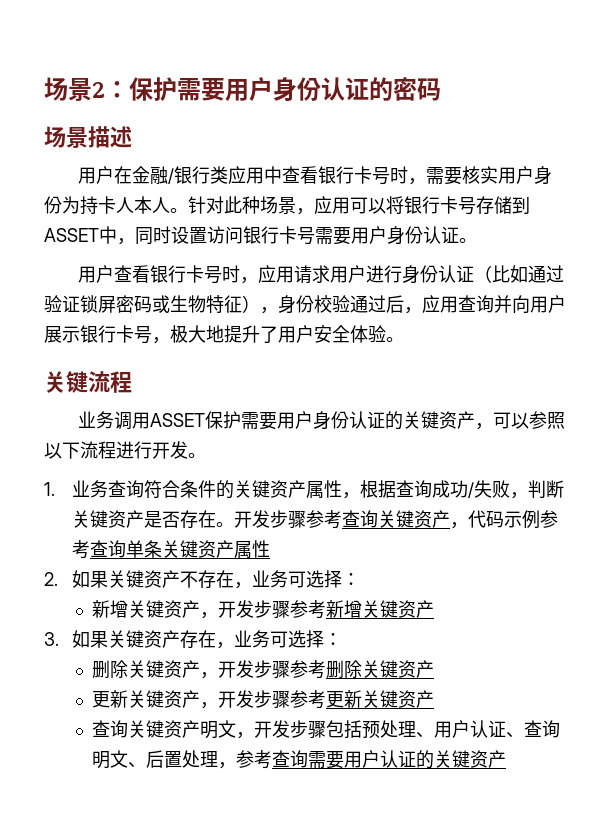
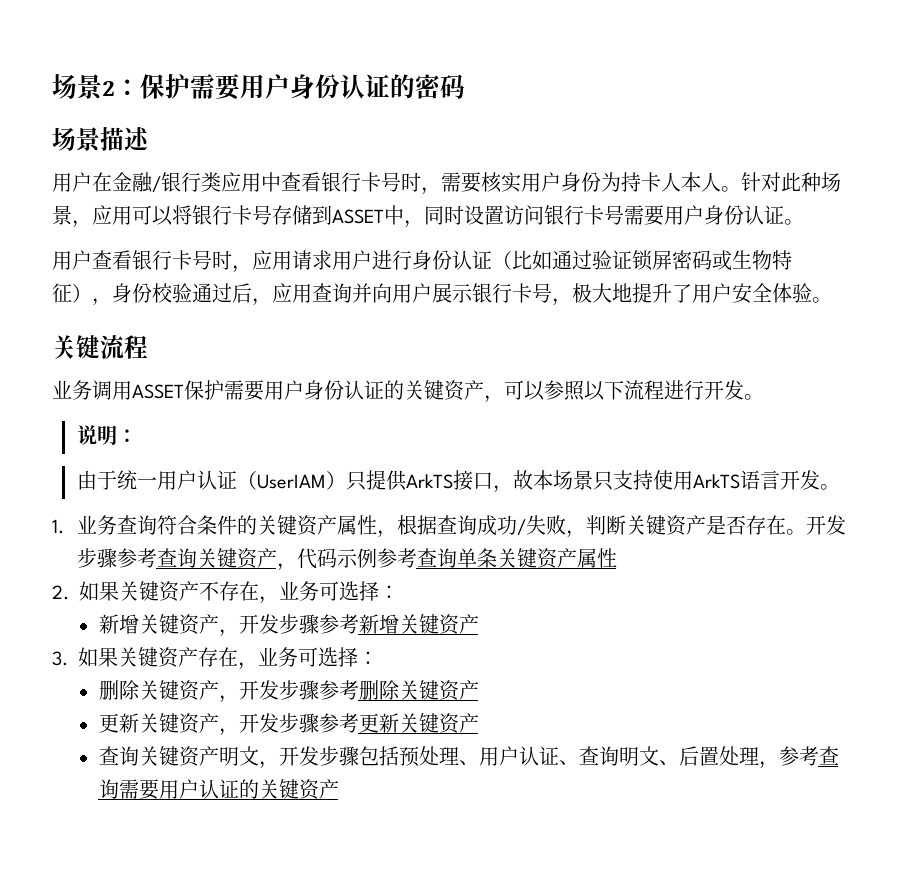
+ 说明：
+ 由于统一用户认证（UserIAM）只提供ArkTS接口，故本场景只支持使用ArkTS语言开发。

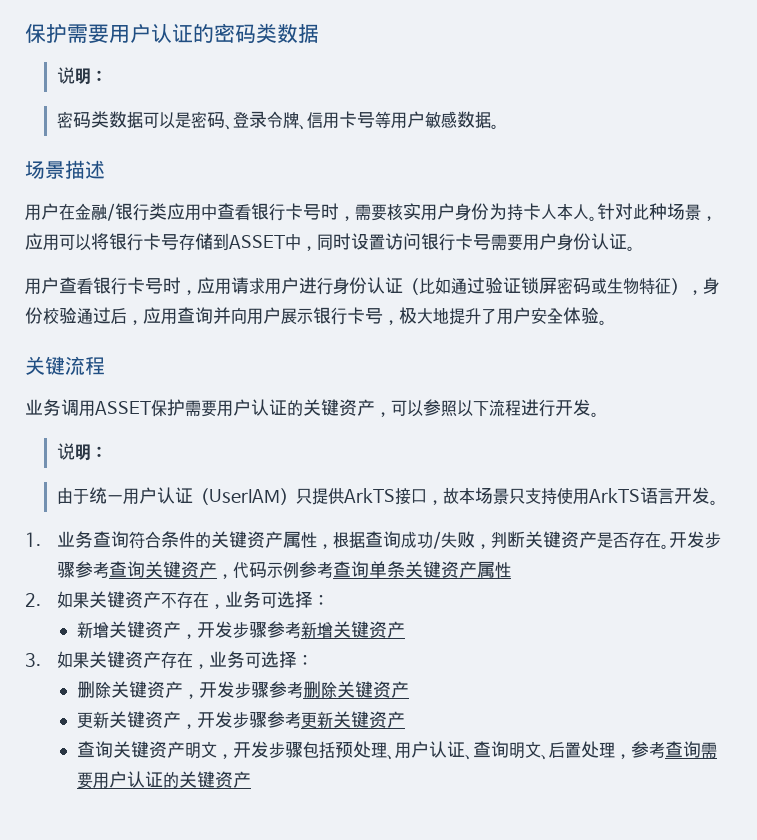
- 场景2：保护需要用户身份认证的密码
+ 保护需要用户认证的密码类数据
+ 说明：
+ 密码类数据可以是密码、登录令牌、信用卡号等用户敏感数据。
- 业务调用ASSET保护需要用户身份认证的关键资产，可以参照以下流程进行开发。
+ 业务调用ASSET保护需要用户认证的关键资产，可以参照以下流程进行开发。

